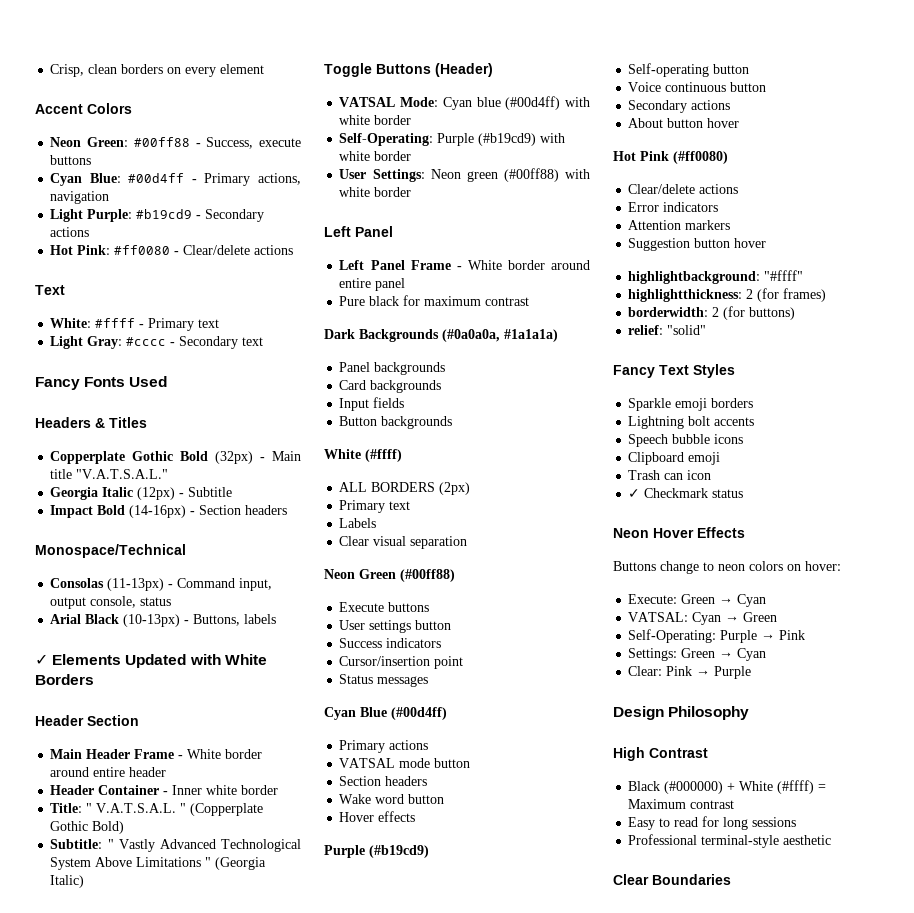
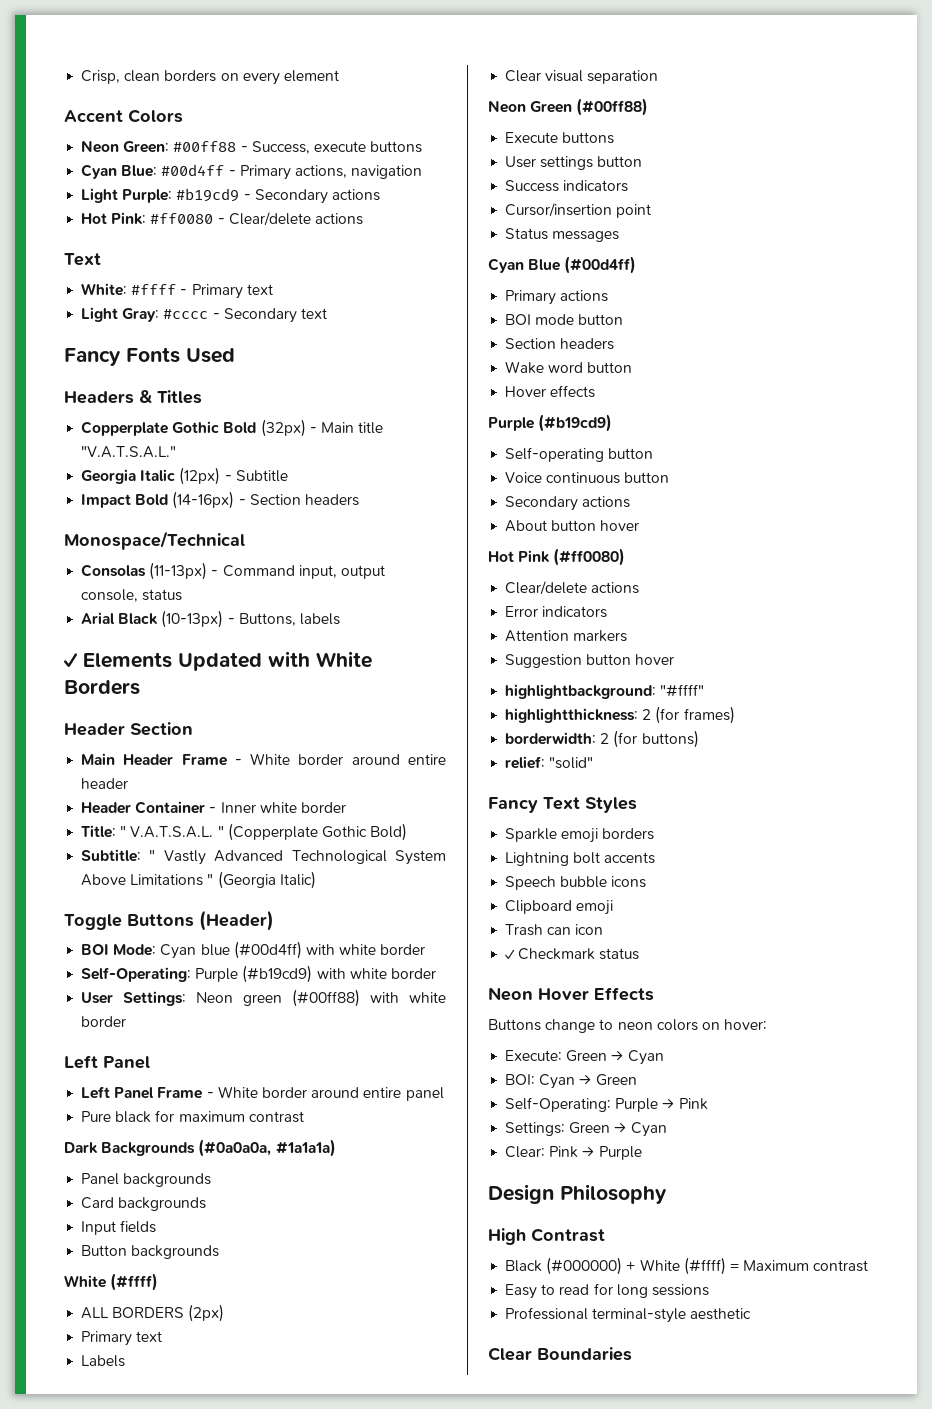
- VATSAL Mode: Cyan blue (#00d4ff) with white border
+ BOI Mode: Cyan blue (#00d4ff) with white border
- VATSAL mode button
+ BOI mode button
- VATSAL: Cyan → Green
+ BOI: Cyan → Green

